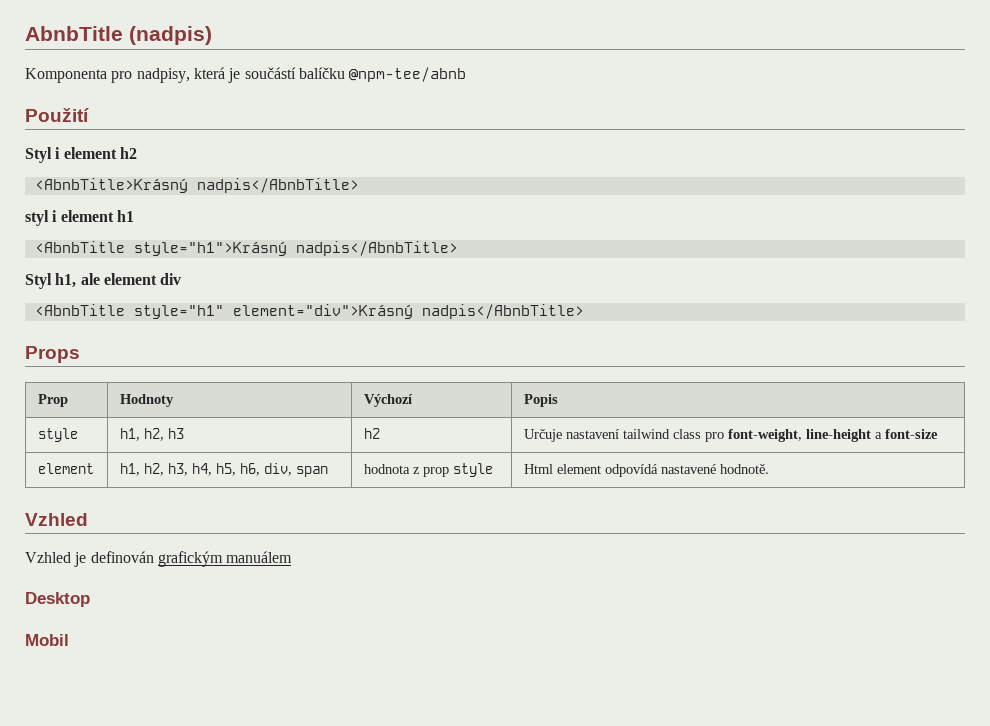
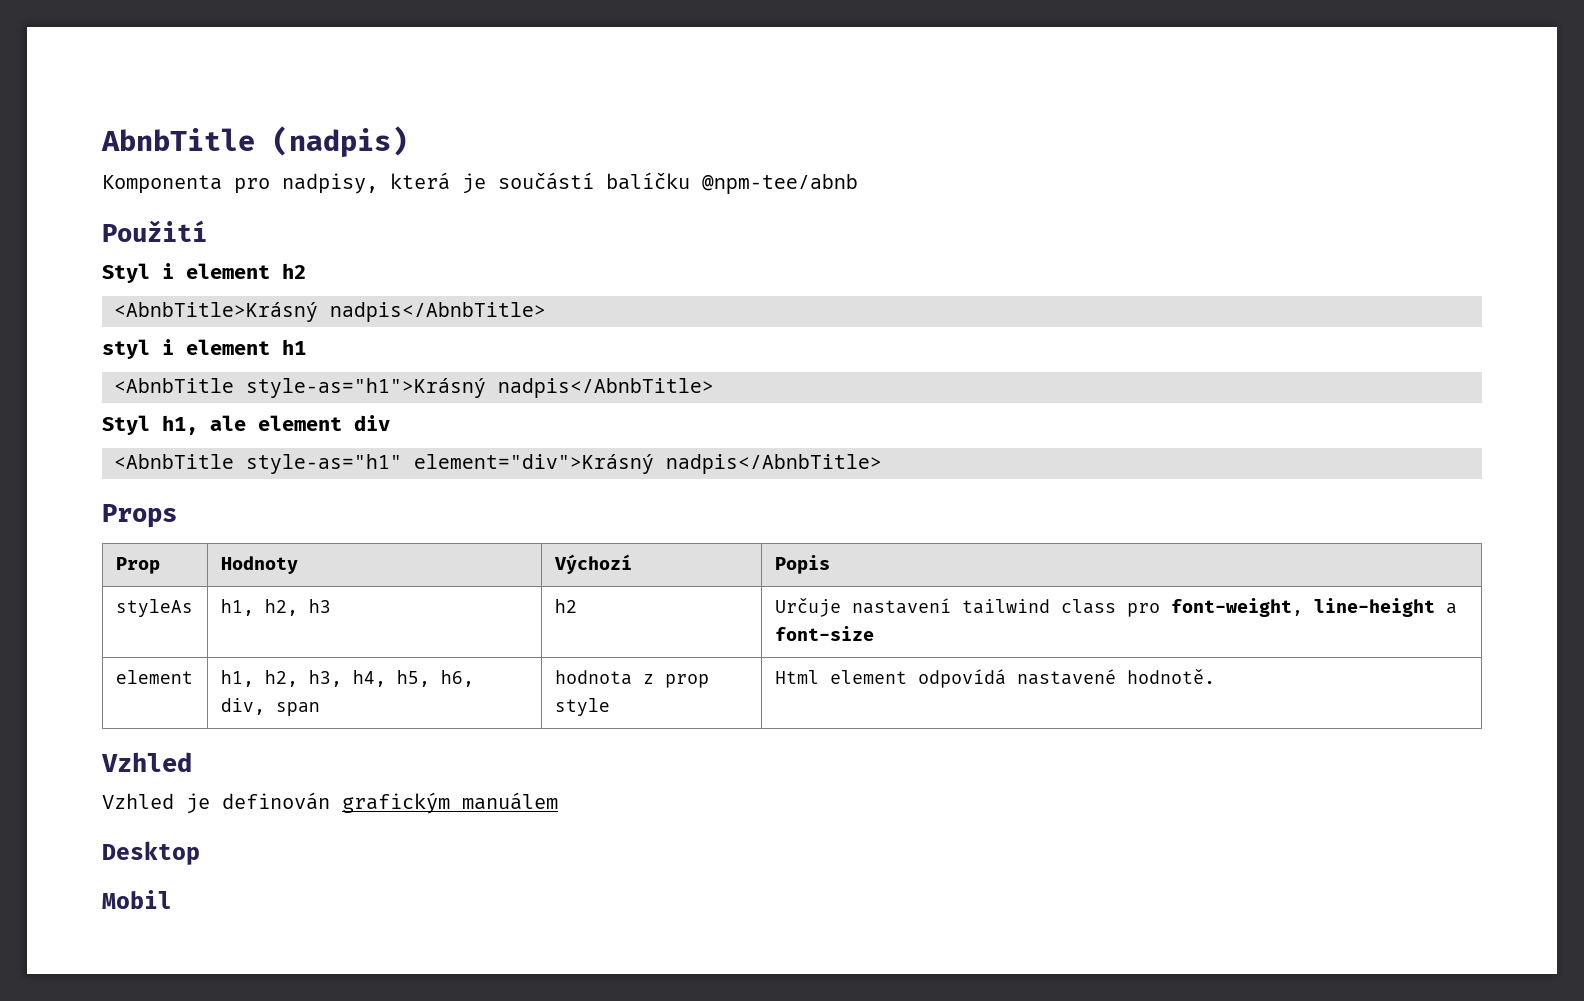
- <AbnbTitle style="h1">Krásný nadpis</AbnbTitle>
+ <AbnbTitle style-as="h1">Krásný nadpis</AbnbTitle>
- <AbnbTitle style="h1" element="div">Krásný nadpis</AbnbTitle>
+ <AbnbTitle style-as="h1" element="div">Krásný nadpis</AbnbTitle>
- style | h1, h2, h3 | h2 | Určuje nastavení tailwind class pro font-weight, line-height a font-size
+ styleAs | h1, h2, h3 | h2 | Určuje nastavení tailwind class pro font-weight, line-height a font-size

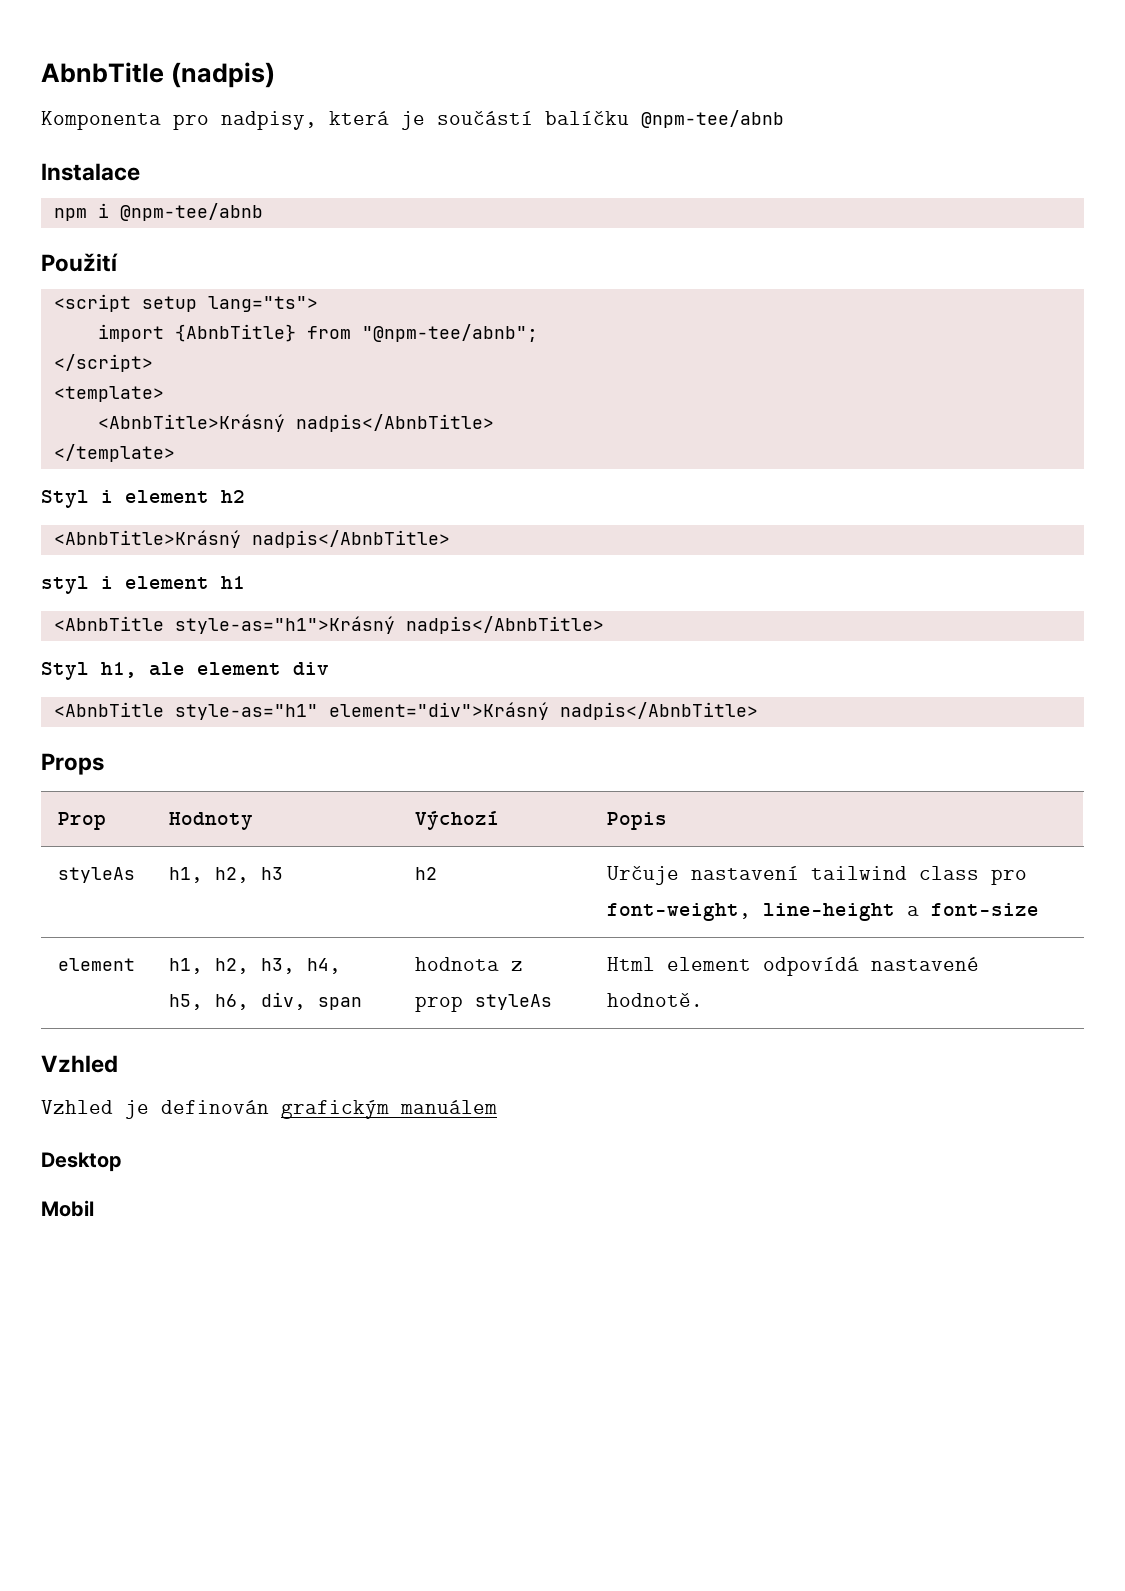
+ Instalace
+ npm i @npm-tee/abnb
  Použití
+ <script setup lang="ts">
+ import {AbnbTitle} from "@npm-tee/abnb";
+ </script>
+ <template>
+ <AbnbTitle>Krásný nadpis</AbnbTitle>
+ </template>
- element | h1, h2, h3, h4, h5, h6, div, span | hodnota z prop style | Html element odpovídá nastavené hodnotě.
+ element | h1, h2, h3, h4, h5, h6, div, span | hodnota z prop styleAs | Html element odpovídá nastavené hodnotě.

